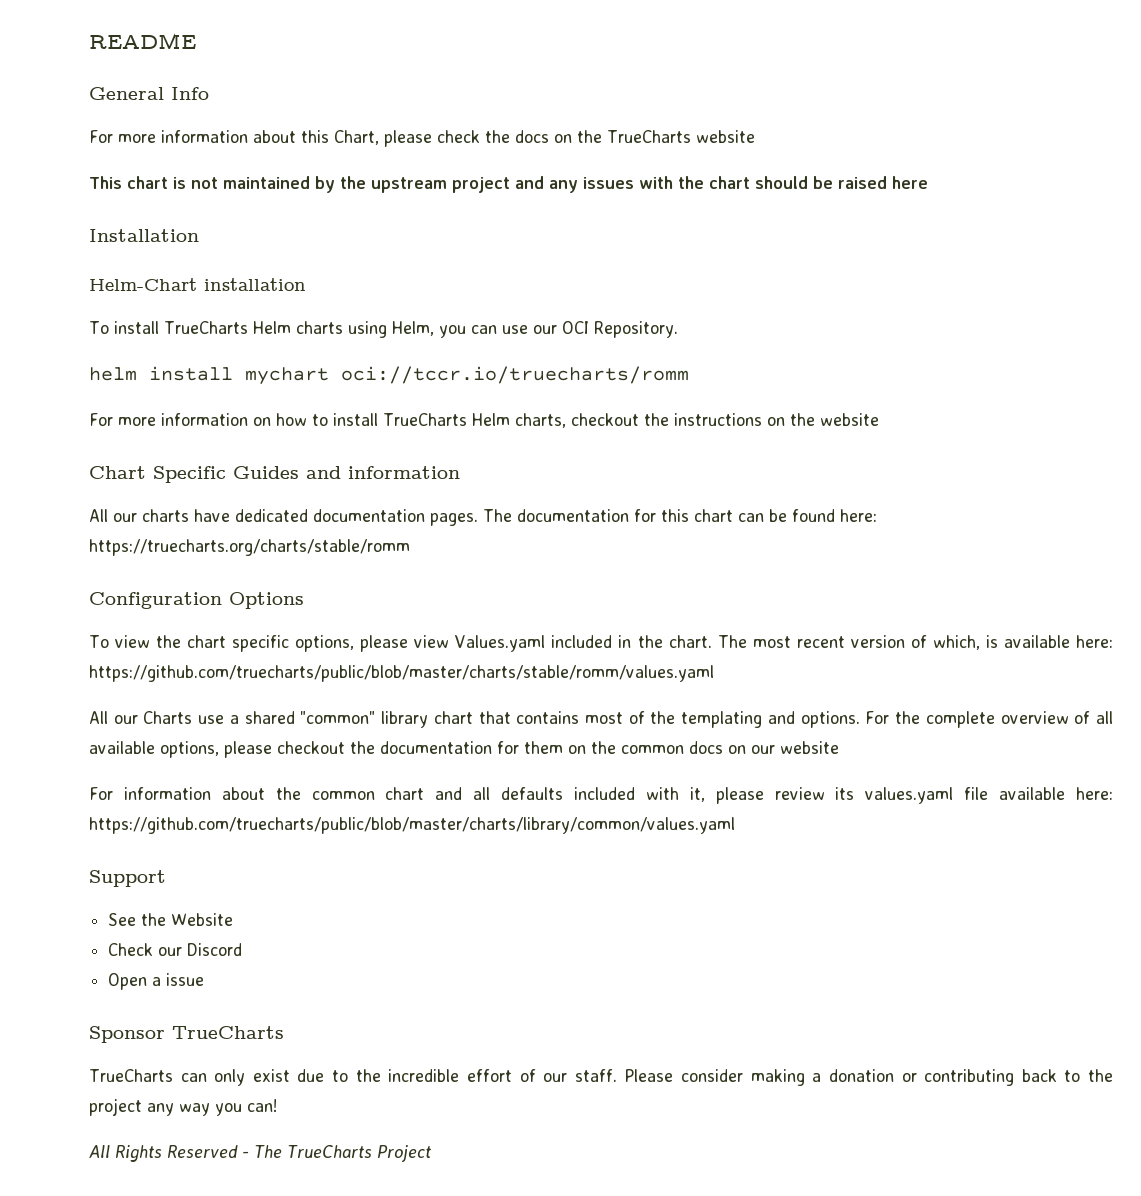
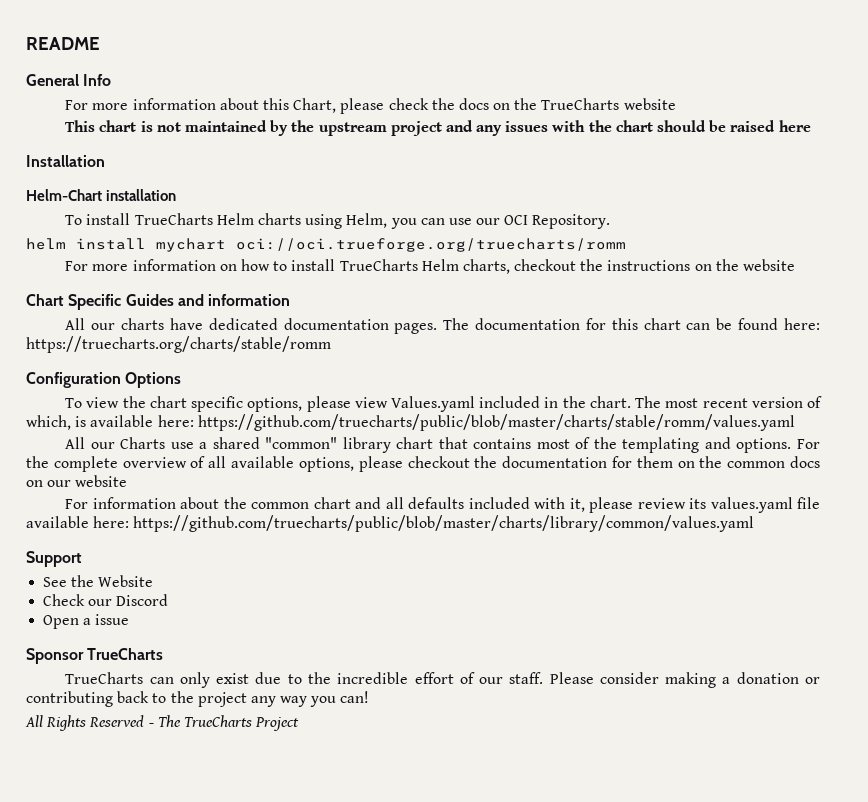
- helm install mychart oci://tccr.io/truecharts/romm
+ helm install mychart oci://oci.trueforge.org/truecharts/romm

